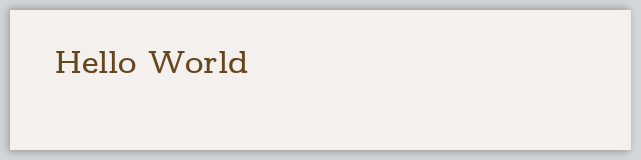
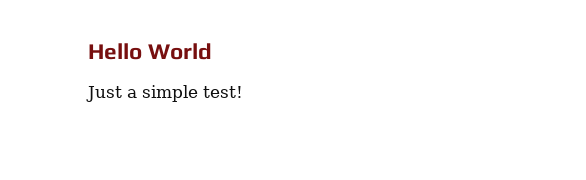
+ Just a simple test!

